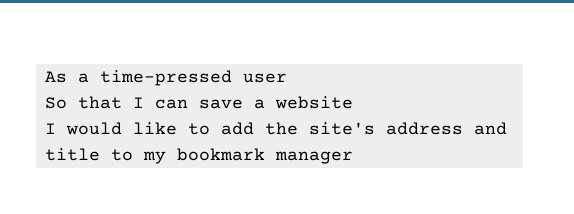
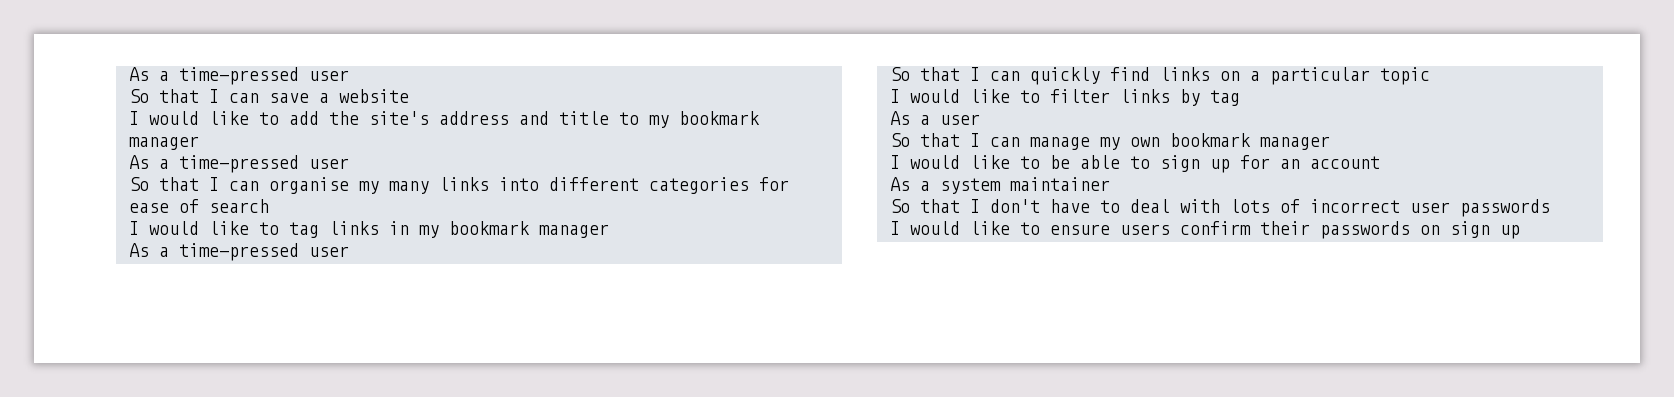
  I would like to add the site's address and title to my bookmark manager
+ As a time-pressed user
+ So that I can organise my many links into different categories for ease of search
+ I would like to tag links in my bookmark manager
+ As a time-pressed user
+ So that I can quickly find links on a particular topic
+ I would like to filter links by tag
+ As a user
+ So that I can manage my own bookmark manager
+ I would like to be able to sign up for an account
+ As a system maintainer
+ So that I don't have to deal with lots of incorrect user passwords
+ I would like to ensure users confirm their passwords on sign up

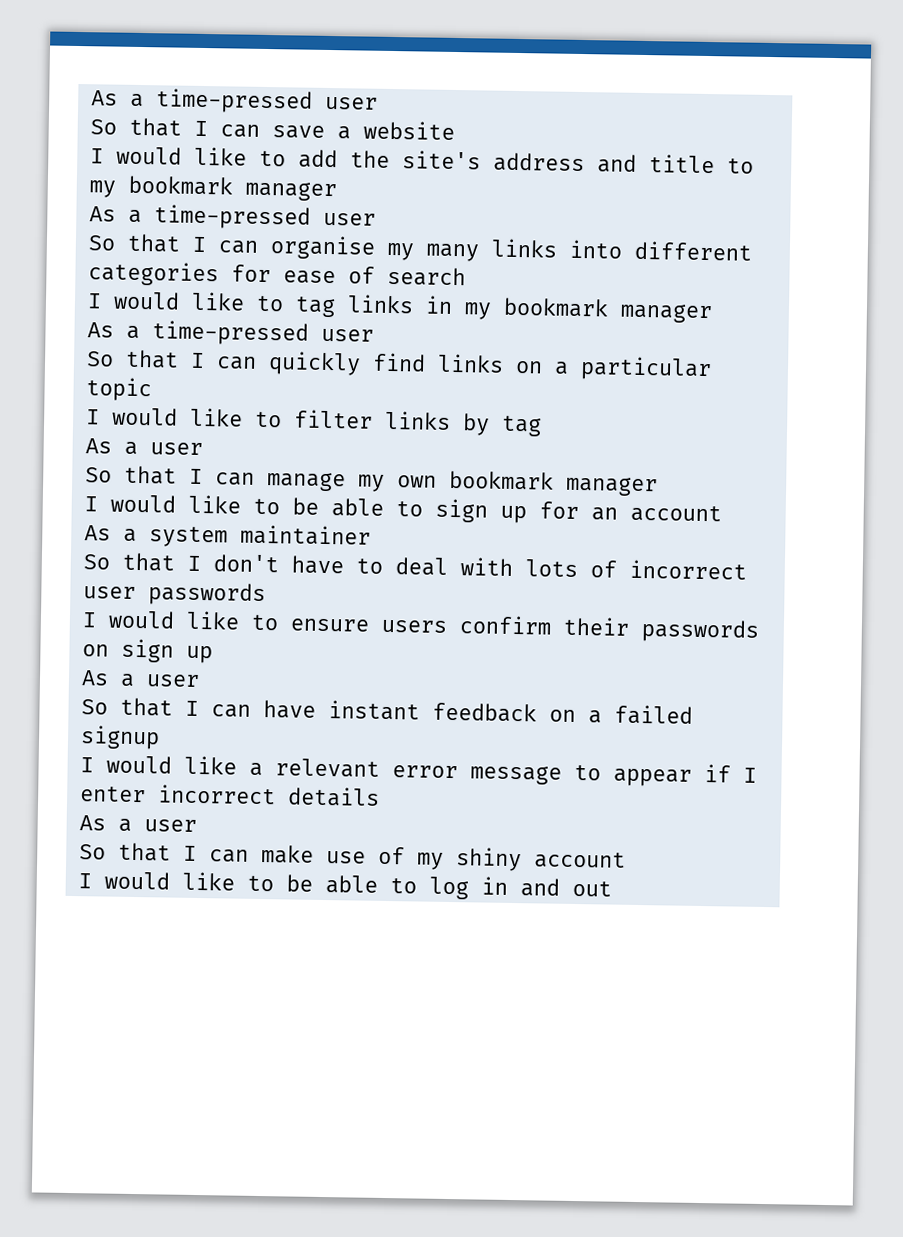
  I would like to ensure users confirm their passwords on sign up
+ As a user
+ So that I can have instant feedback on a failed signup
+ I would like a relevant error message to appear if I enter incorrect details
+ As a user
+ So that I can make use of my shiny account
+ I would like to be able to log in and out

